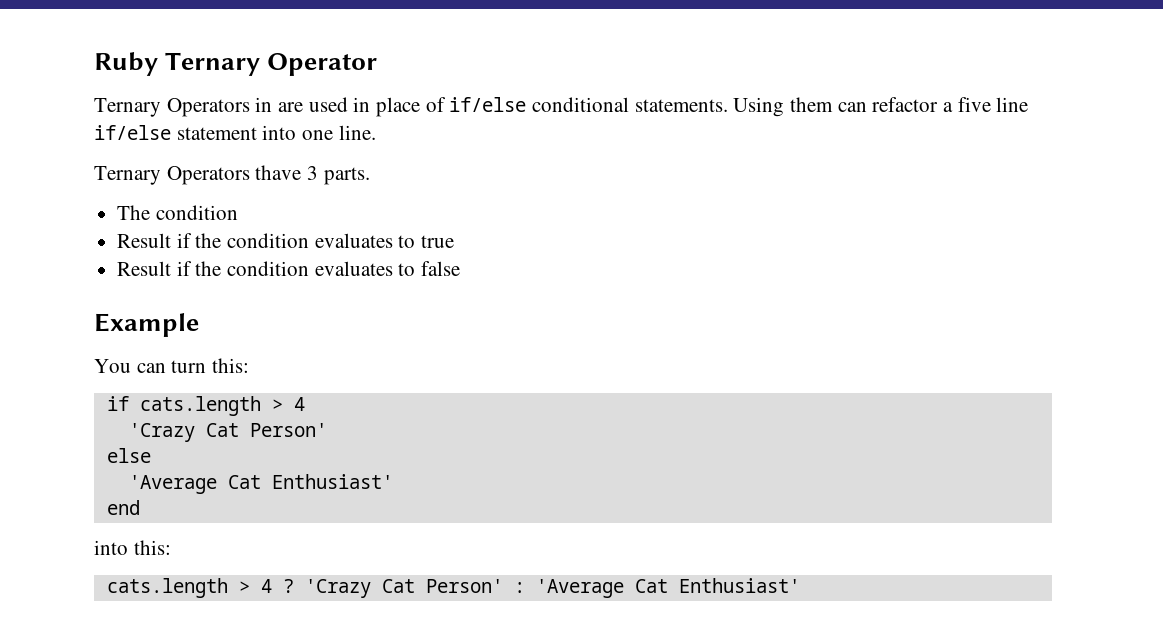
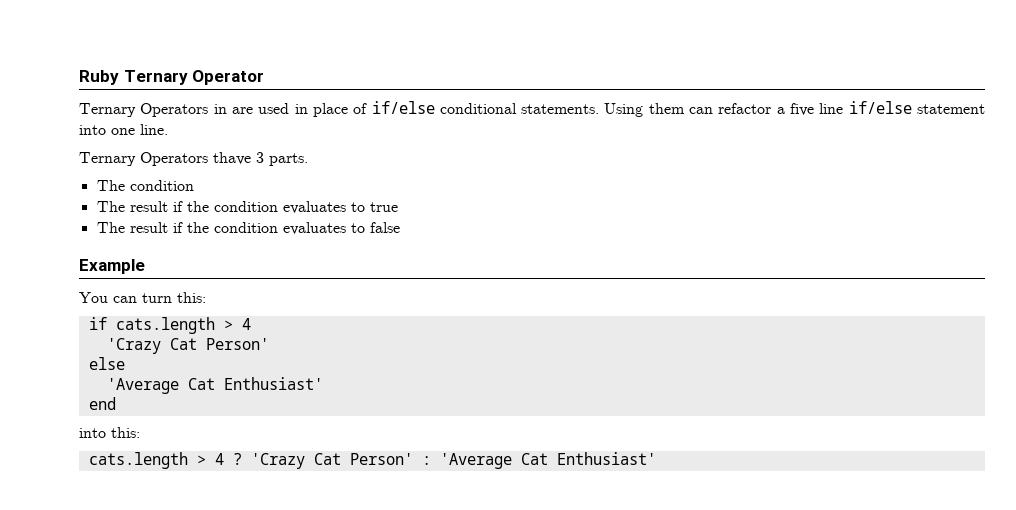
- Result if the condition evaluates to true
+ The result if the condition evaluates to true
- Result if the condition evaluates to false
+ The result if the condition evaluates to false

